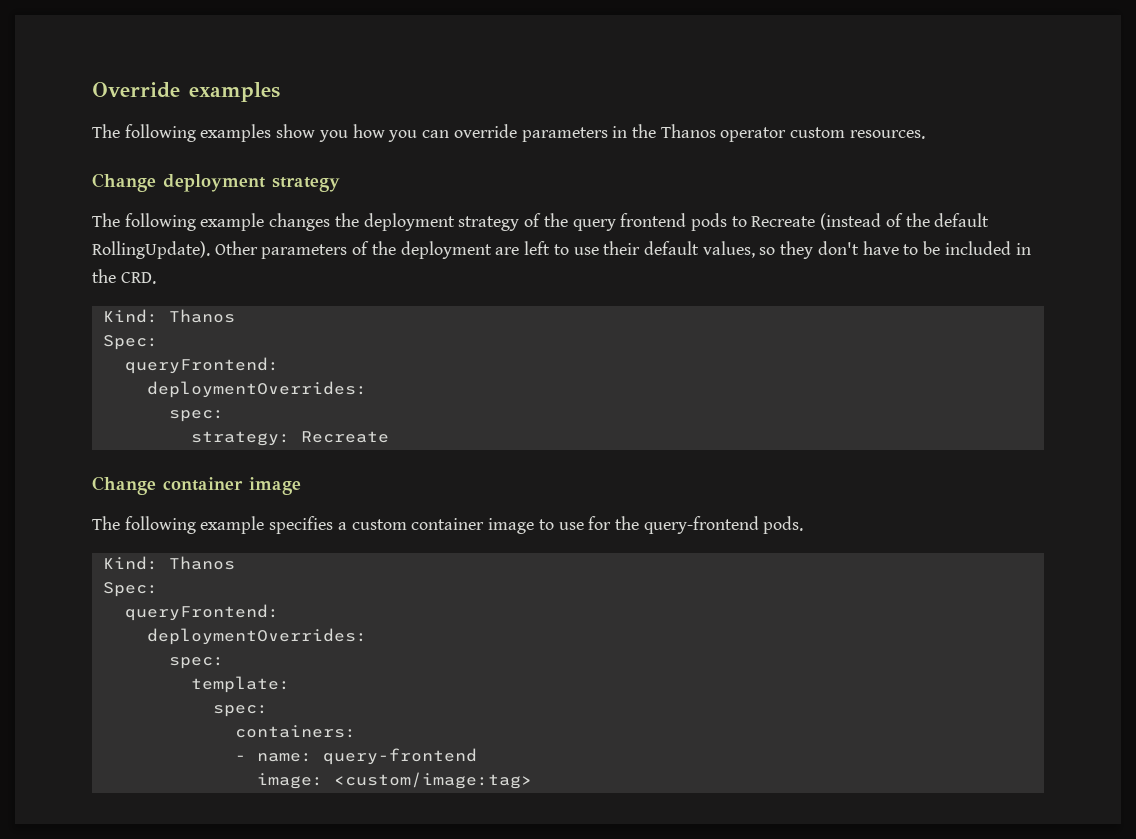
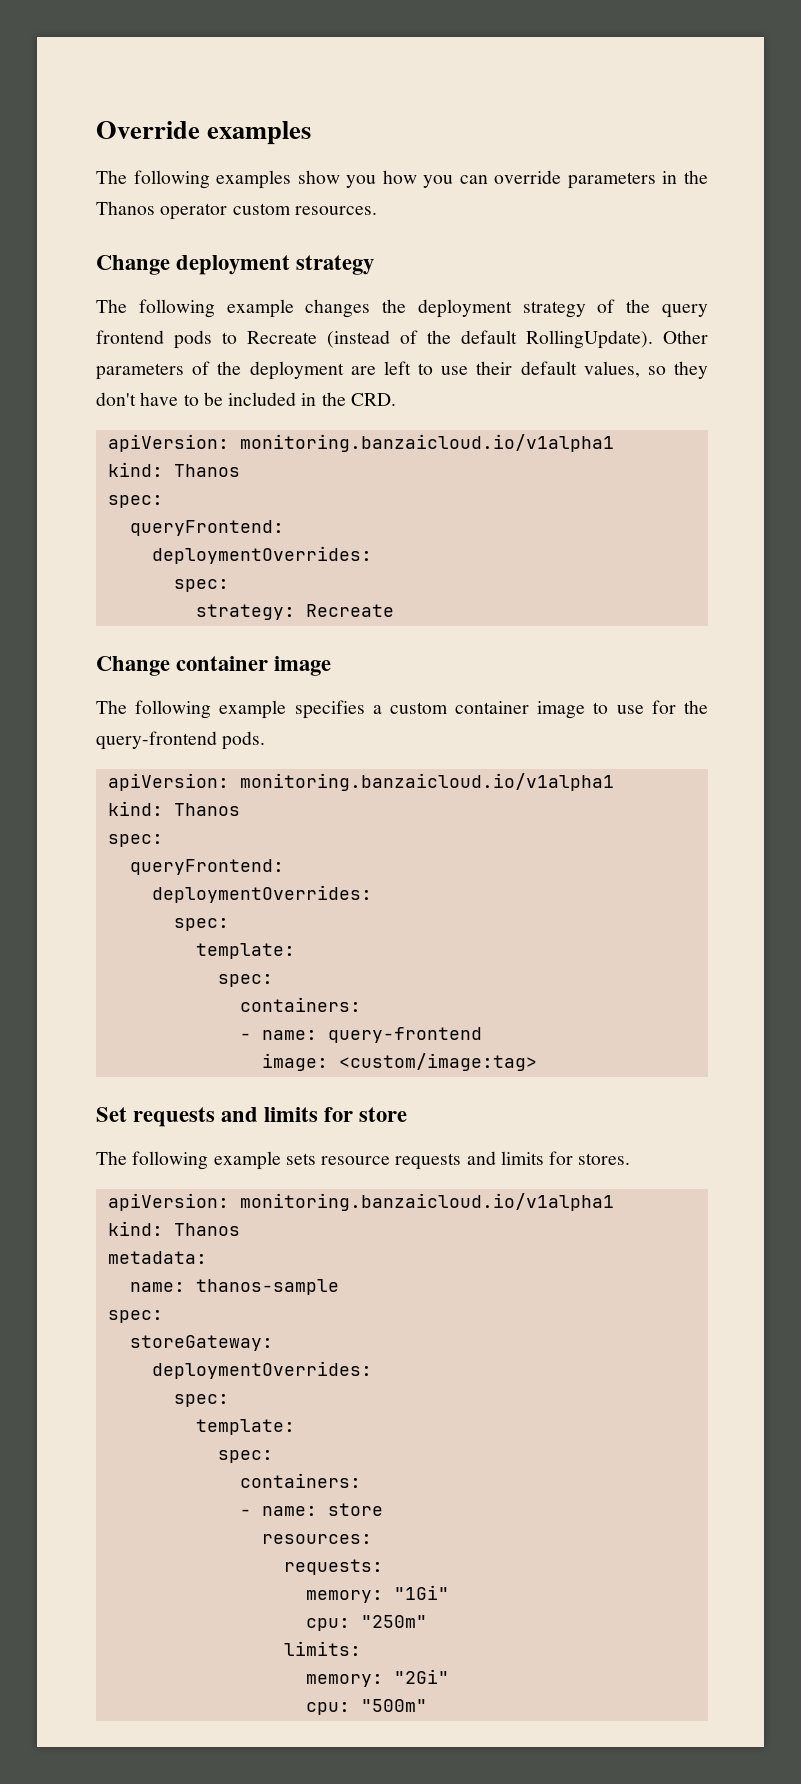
  Other parameters of the deployment are left to use their default values, so they don't have to be included in the CRD.
- Kind: Thanos
- Spec:
+ apiVersion: monitoring.banzaicloud.io/v1alpha1
+ kind: Thanos
+ spec:
  The following example specifies a custom container image to use for the query-frontend pods.
- Kind: Thanos
- Spec:
+ apiVersion: monitoring.banzaicloud.io/v1alpha1
+ kind: Thanos
+ spec:
+ Set requests and limits for store
+ The following example sets resource requests and limits for stores.
+ apiVersion: monitoring.banzaicloud.io/v1alpha1
+ kind: Thanos
+ metadata:
+ name: thanos-sample
+ spec:
+ storeGateway:
+ deploymentOverrides:
+ spec:
+ template:
+ spec:
+ containers:
+ - name: store
+ resources:
+ requests:
+ memory: "1Gi"
+ cpu: "250m"
+ limits:
+ memory: "2Gi"
+ cpu: "500m"

